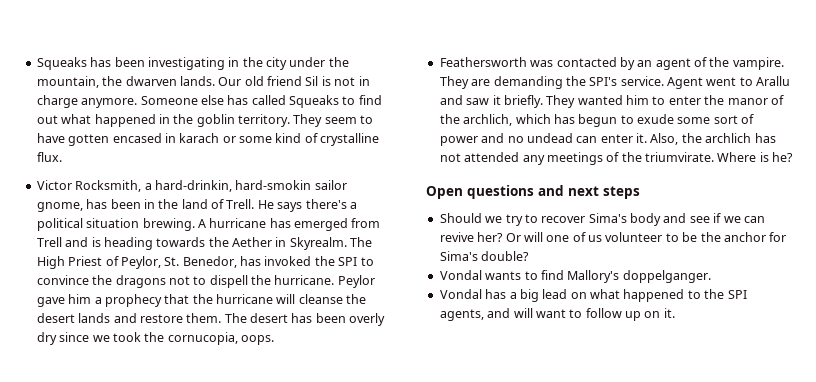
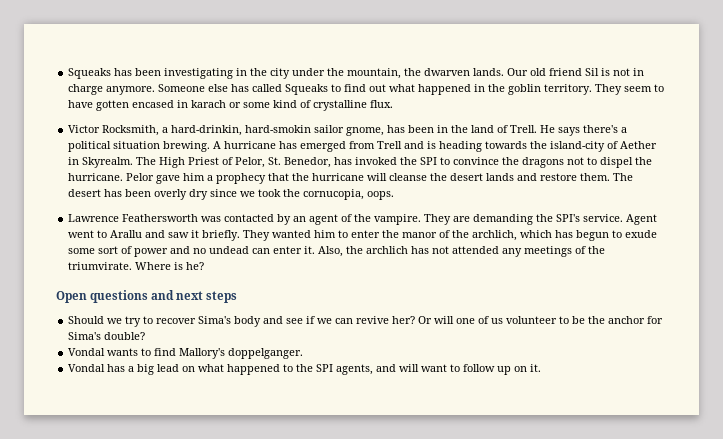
- A hurricane has emerged from Trell and is heading towards the Aether in Skyrealm.
+ A hurricane has emerged from Trell and is heading towards the island-city of Aether in Skyrealm.
- The High Priest of Peylor, St. Benedor, has invoked the SPI to convince the dragons not to dispell the hurricane.
+ The High Priest of Pelor, St. Benedor, has invoked the SPI to convince the dragons not to dispel the hurricane.
- Peylor gave him a prophecy that the hurricane will cleanse the desert lands and restore them.
+ Pelor gave him a prophecy that the hurricane will cleanse the desert lands and restore them.
- Feathersworth was contacted by an agent of the vampire.
+ Lawrence Feathersworth was contacted by an agent of the vampire.

